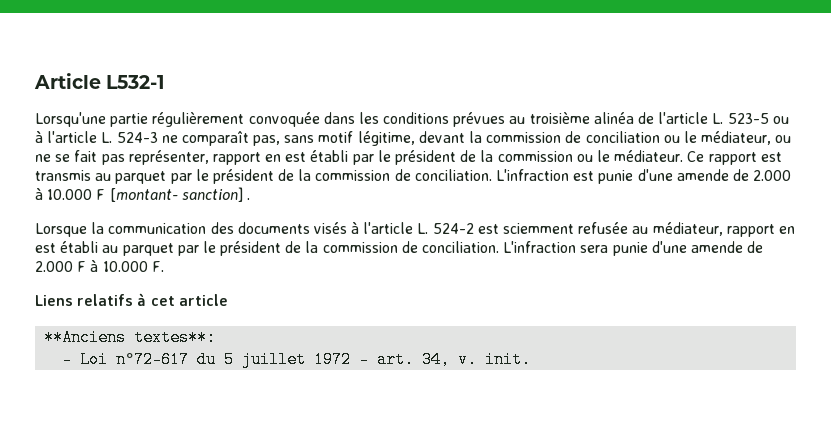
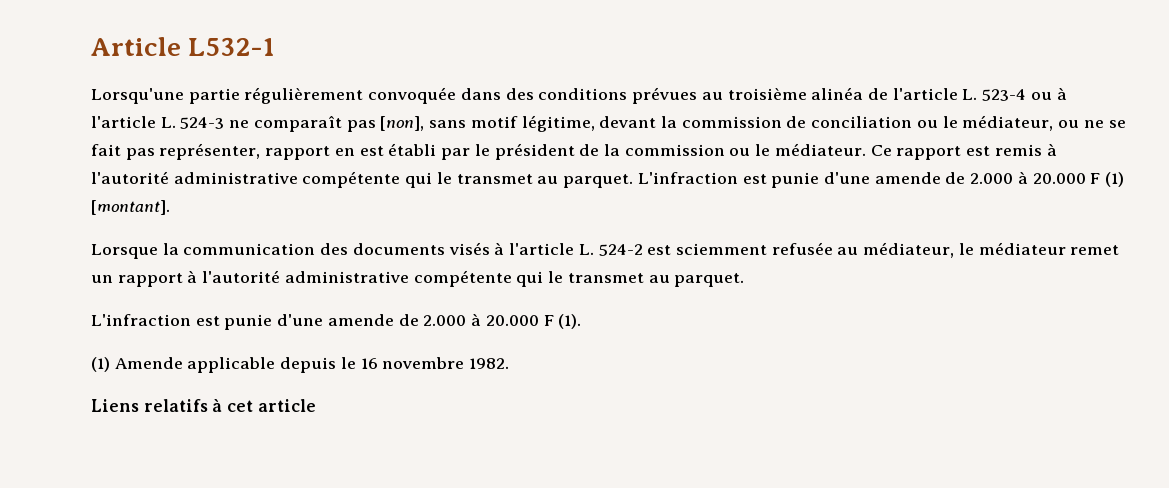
- Lorsqu'une partie régulièrement convoquée dans les conditions prévues au troisième alinéa de l'article L. 523-5 ou à l'article L. 524-3 ne comparaît pas, sans motif légitime, devant la commission de conciliation ou le médiateur, ou ne se fait pas représenter, rapport en est établi par le président de la commission ou le médiateur.
+ Lorsqu'une partie régulièrement convoquée dans des conditions prévues au troisième alinéa de l'article L. 523-4 ou à l'article L. 524-3 ne comparaît pas [non], sans motif légitime, devant la commission de conciliation ou le médiateur, ou ne se fait pas représenter, rapport en est établi par le président de la commission ou le médiateur.
- Ce rapport est transmis au parquet par le président de la commission de conciliation. L'infraction est punie d'une amende de 2.000 à 10.000 F [montant- sanction] .
+ Ce rapport est remis à l'autorité administrative compétente qui le transmet au parquet. L'infraction est punie d'une amende de 2.000 à 20.000 F (1) [montant].
- Lorsque la communication des documents visés à l'article L. 524-2 est sciemment refusée au médiateur, rapport en est établi au parquet par le président de la commission de conciliation. L'infraction sera punie d'une amende de 2.000 F à 10.000 F.
+ Lorsque la communication des documents visés à l'article L. 524-2 est sciemment refusée au médiateur, le médiateur remet un rapport à l'autorité administrative compétente qui le transmet au parquet.
+ L'infraction est punie d'une amende de 2.000 à 20.000 F (1).
+ (1) Amende applicable depuis le 16 novembre 1982.
- **Anciens textes**:
- - Loi n°72-617 du 5 juillet 1972 - art. 34, v. init.

